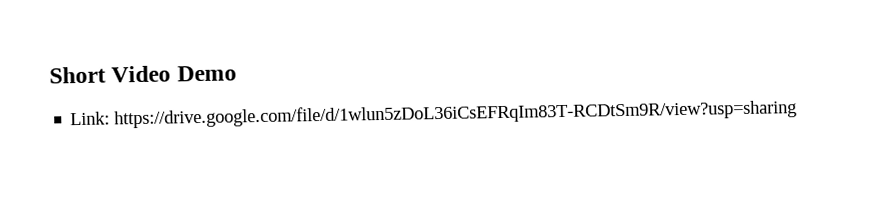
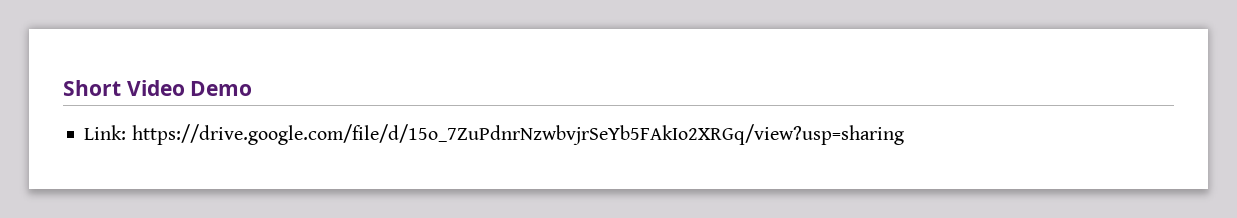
- Link: https://drive.google.com/file/d/1wlun5zDoL36iCsEFRqIm83T-RCDtSm9R/view?usp=sharing
+ Link: https://drive.google.com/file/d/15o_7ZuPdnrNzwbvjrSeYb5FAkIo2XRGq/view?usp=sharing

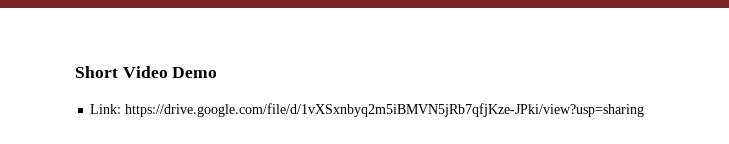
- Link: https://drive.google.com/file/d/15o_7ZuPdnrNzwbvjrSeYb5FAkIo2XRGq/view?usp=sharing
+ Link: https://drive.google.com/file/d/1vXSxnbyq2m5iBMVN5jRb7qfjKze-JPki/view?usp=sharing

